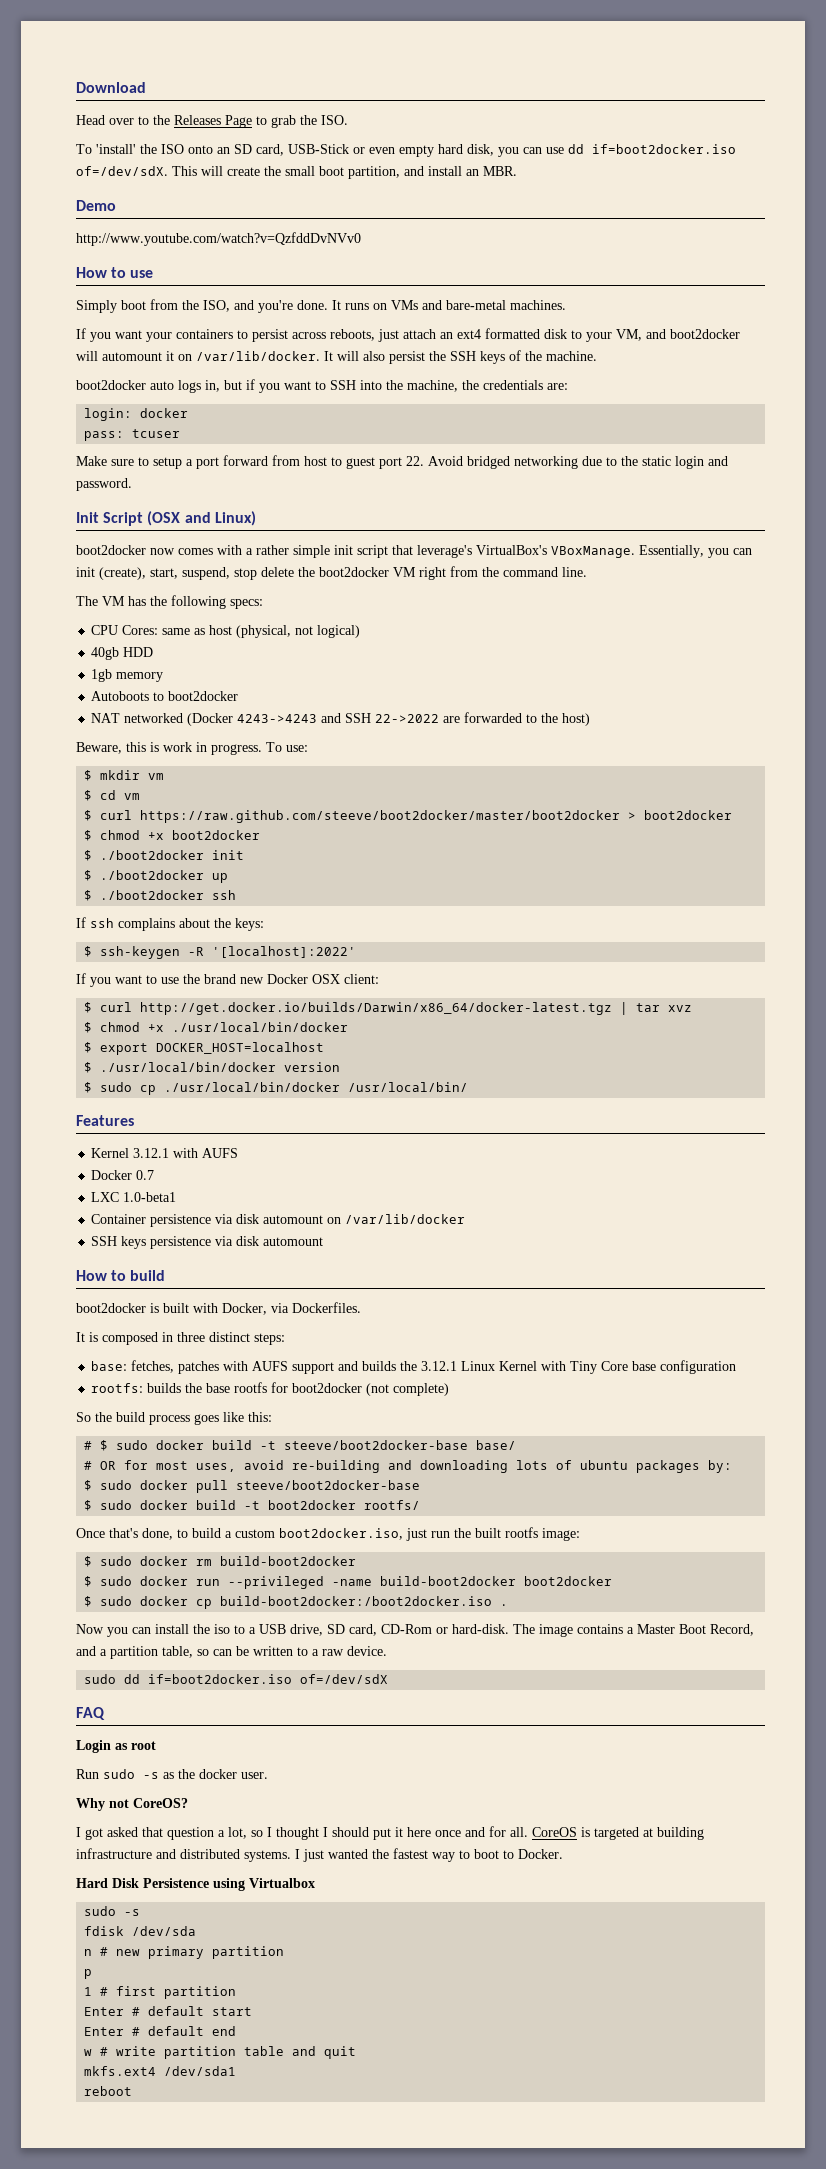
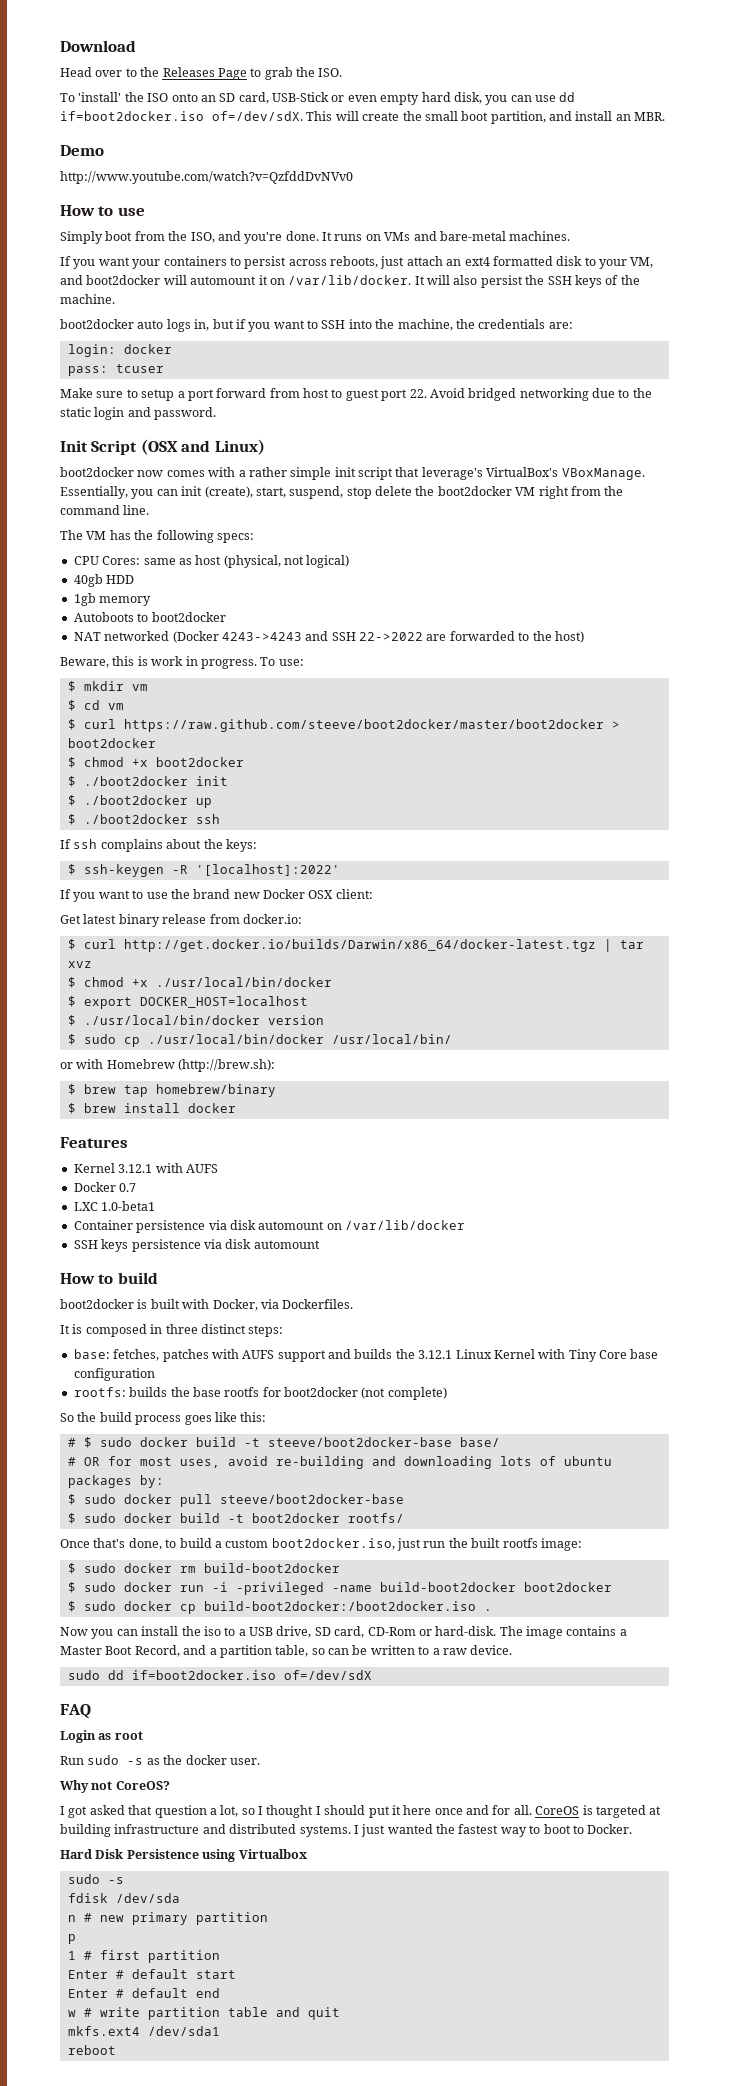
+ Get latest binary release from docker.io:
+ or with Homebrew (http://brew.sh):
+ $ brew tap homebrew/binary
+ $ brew install docker
- $ sudo docker run --privileged -name build-boot2docker boot2docker
+ $ sudo docker run -i -privileged -name build-boot2docker boot2docker

